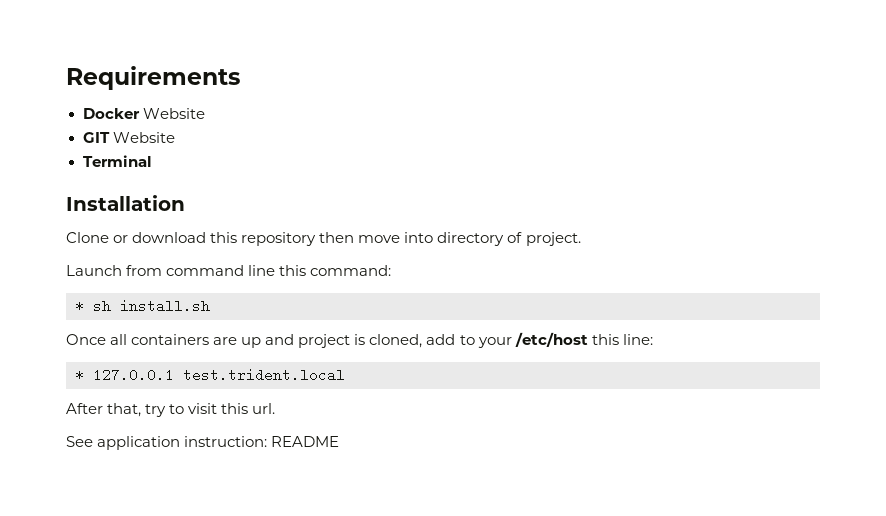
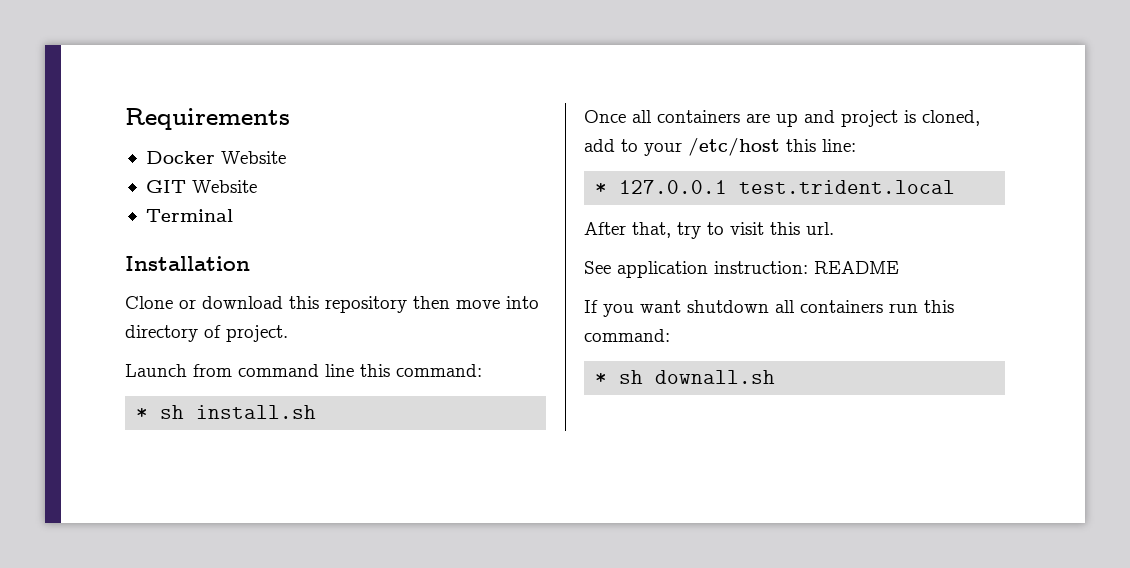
+ If you want shutdown all containers run this command:
+ * sh downall.sh

